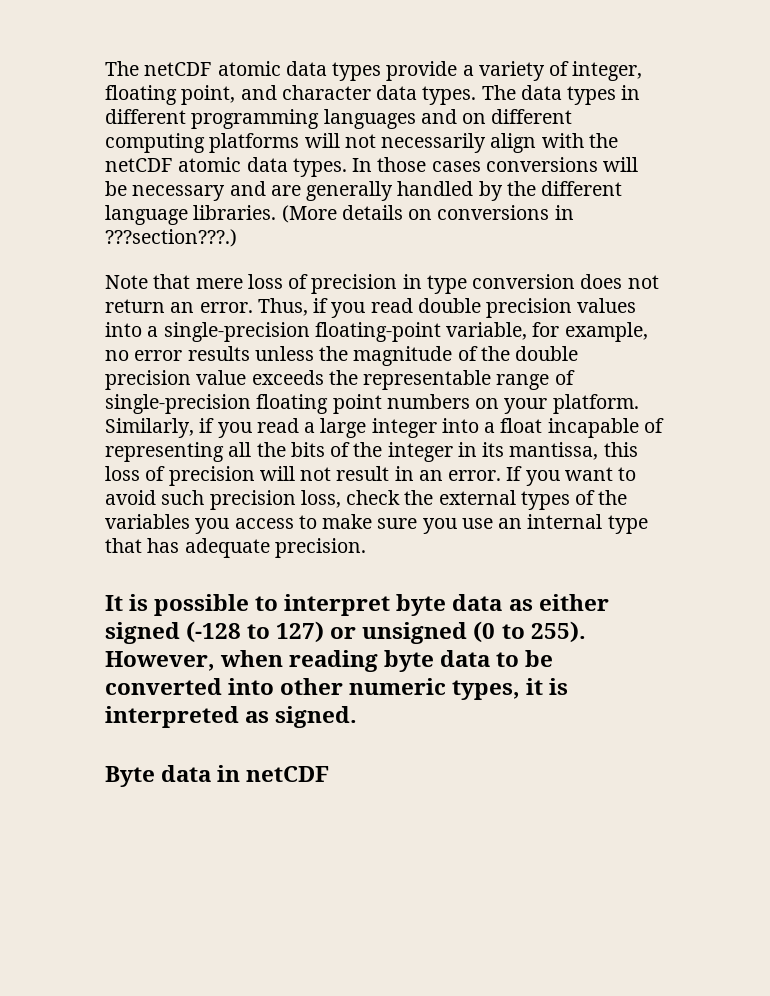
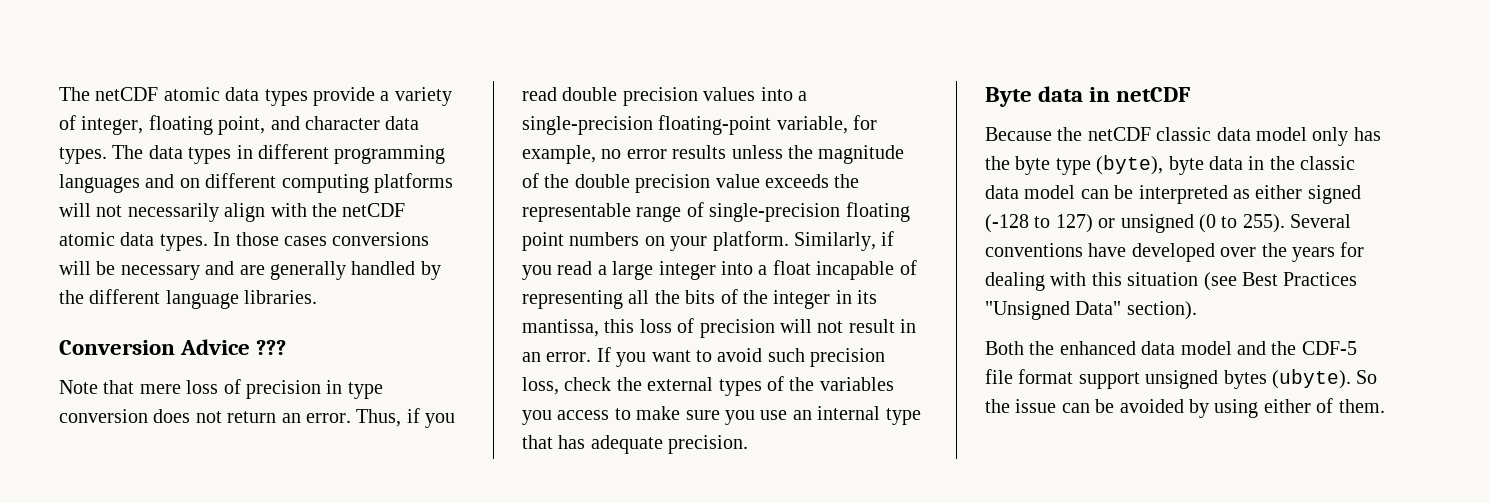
- In those cases conversions will be necessary and are generally handled by the different language libraries. (More details on conversions in ???section???.)
+ In those cases conversions will be necessary and are generally handled by the different language libraries.
+ Conversion Advice ???
- It is possible to interpret byte data as either signed (-128 to 127) or unsigned (0 to 255).
+ Byte data in netCDF
+ Because the netCDF classic data model only has the byte type (byte), byte data in the classic data model can be interpreted as either signed (-128 to 127) or unsigned (0 to 255).
- However, when reading byte data to be converted into other numeric types, it is interpreted as signed.
- Byte data in netCDF
+ Several conventions have developed over the years for dealing with this situation (see Best Practices "Unsigned Data" section).
+ Both the enhanced data model and the CDF-5 file format support unsigned bytes (ubyte). So the issue can be avoided by using either of them.

